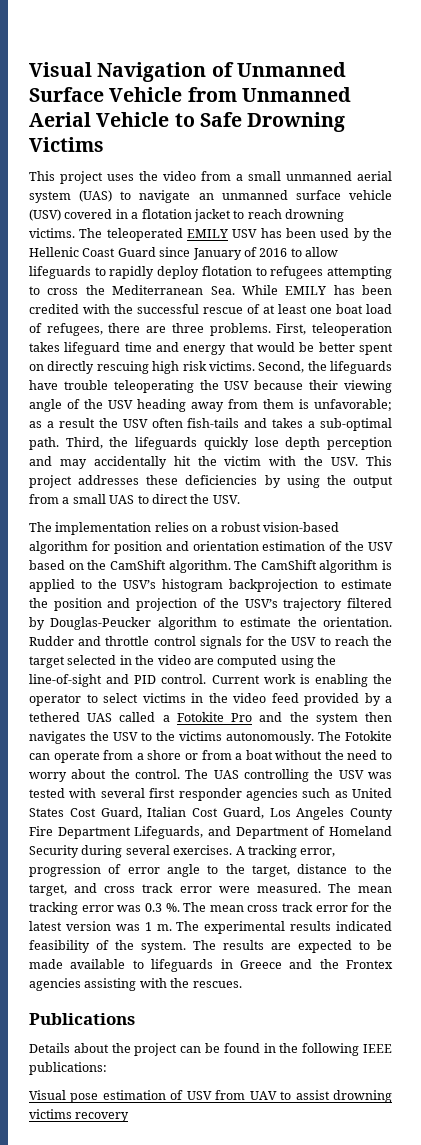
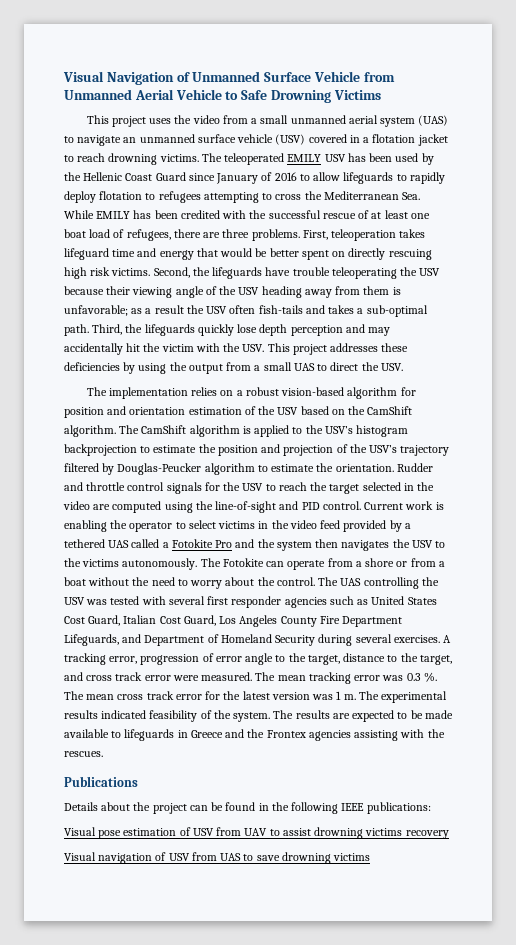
+ Visual navigation of USV from UAS to save drowning victims

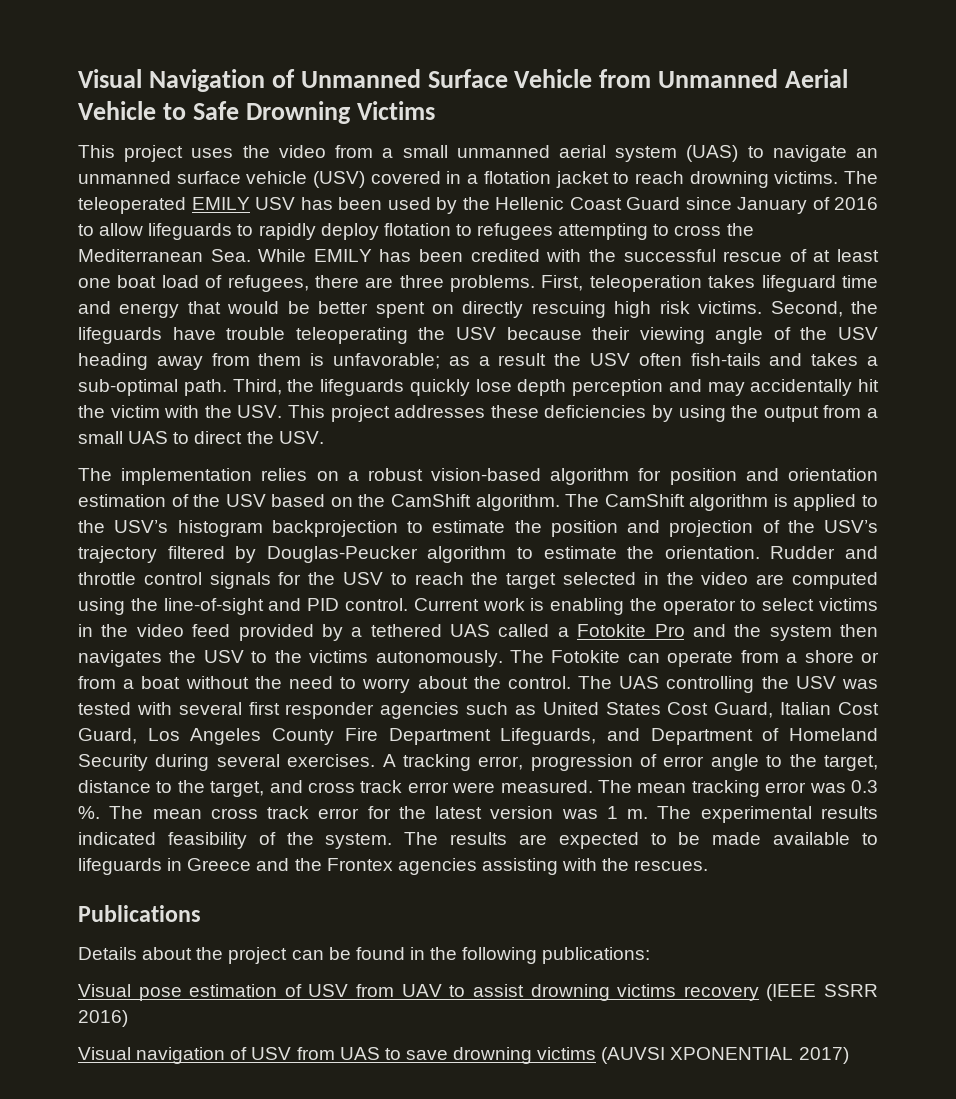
- Details about the project can be found in the following IEEE publications:
+ Details about the project can be found in the following publications:
- Visual pose estimation of USV from UAV to assist drowning victims recovery
+ Visual pose estimation of USV from UAV to assist drowning victims recovery (IEEE SSRR 2016)
- Visual navigation of USV from UAS to save drowning victims
+ Visual navigation of USV from UAS to save drowning victims (AUVSI XPONENTIAL 2017)

